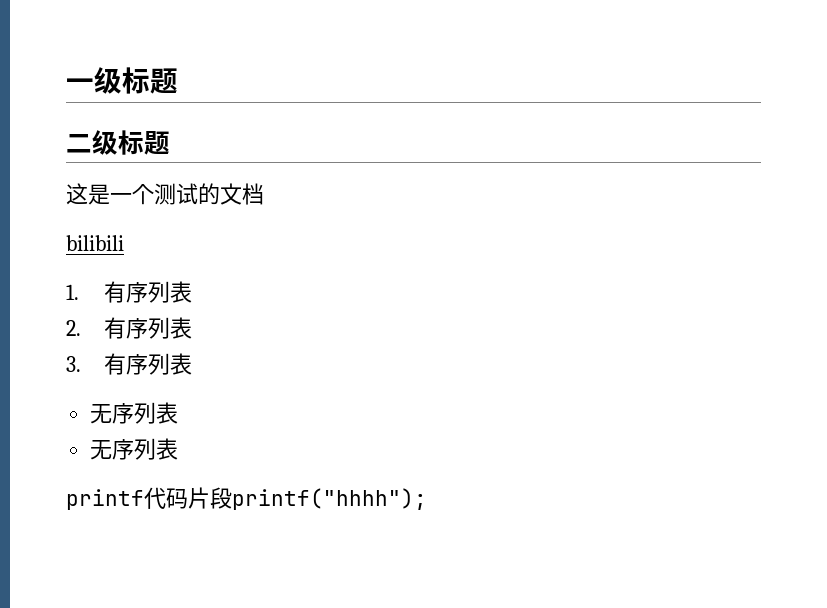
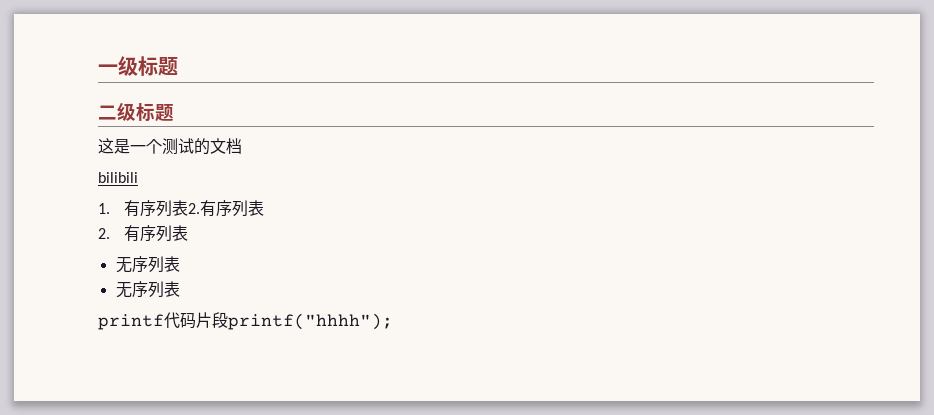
- 1.有序列表
+ 1.有序列表2.有序列表
  2.有序列表
- 3.有序列表

